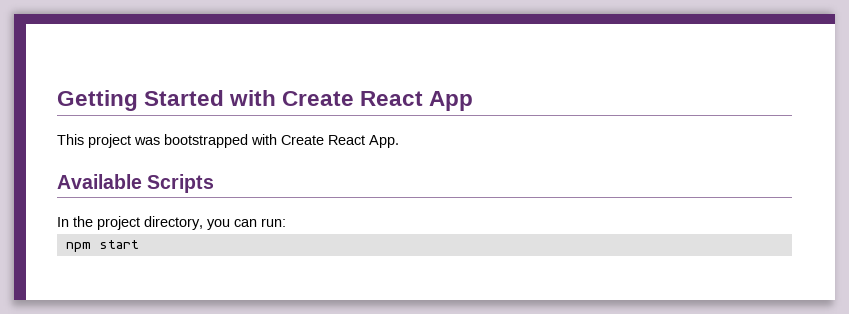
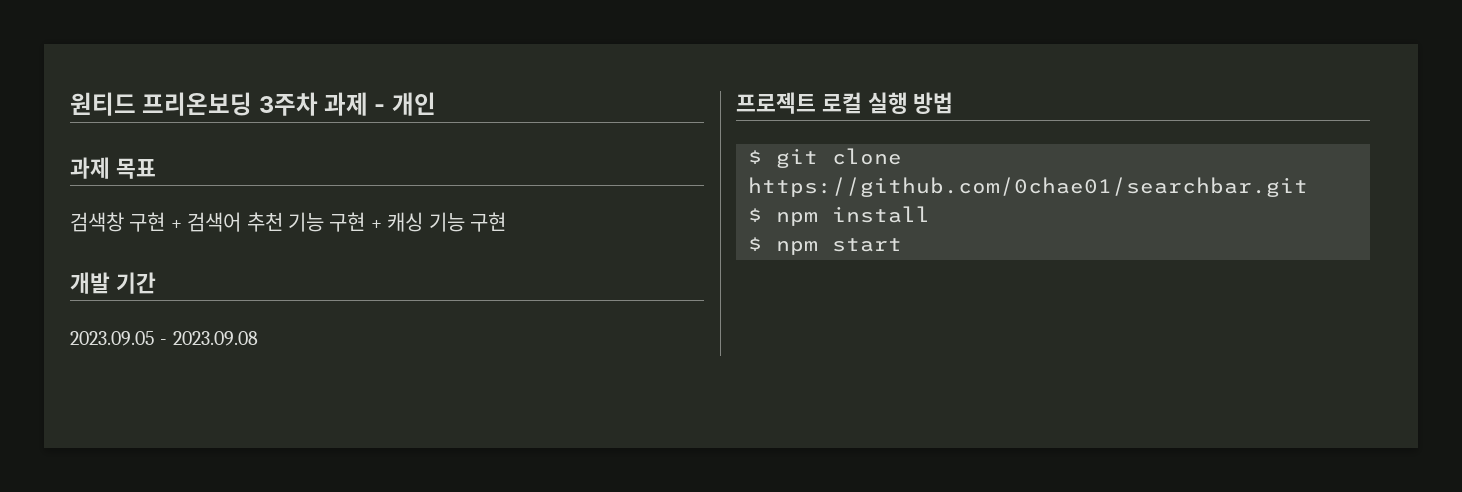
- Getting Started with Create React App
- This project was bootstrapped with Create React App.
- Available Scripts
- In the project directory, you can run:
- npm start
+ 원티드 프리온보딩 3주차 과제 - 개인
+ 과제 목표
+ 검색창 구현 + 검색어 추천 기능 구현 + 캐싱 기능 구현
+ 개발 기간
+ 2023.09.05 - 2023.09.08
+ 프로젝트 로컬 실행 방법
+ $ git clone https://github.com/0chae01/searchbar.git
+ $ npm install
+ $ npm start

